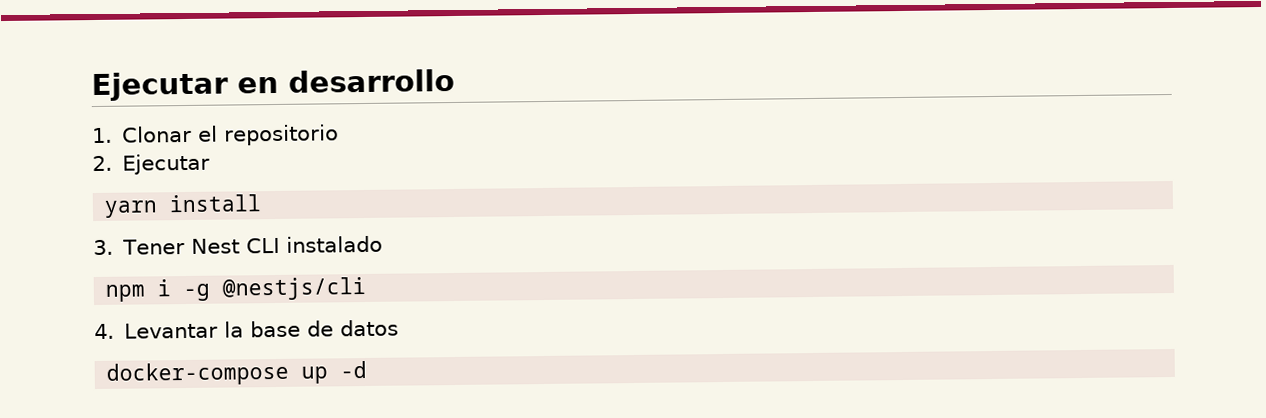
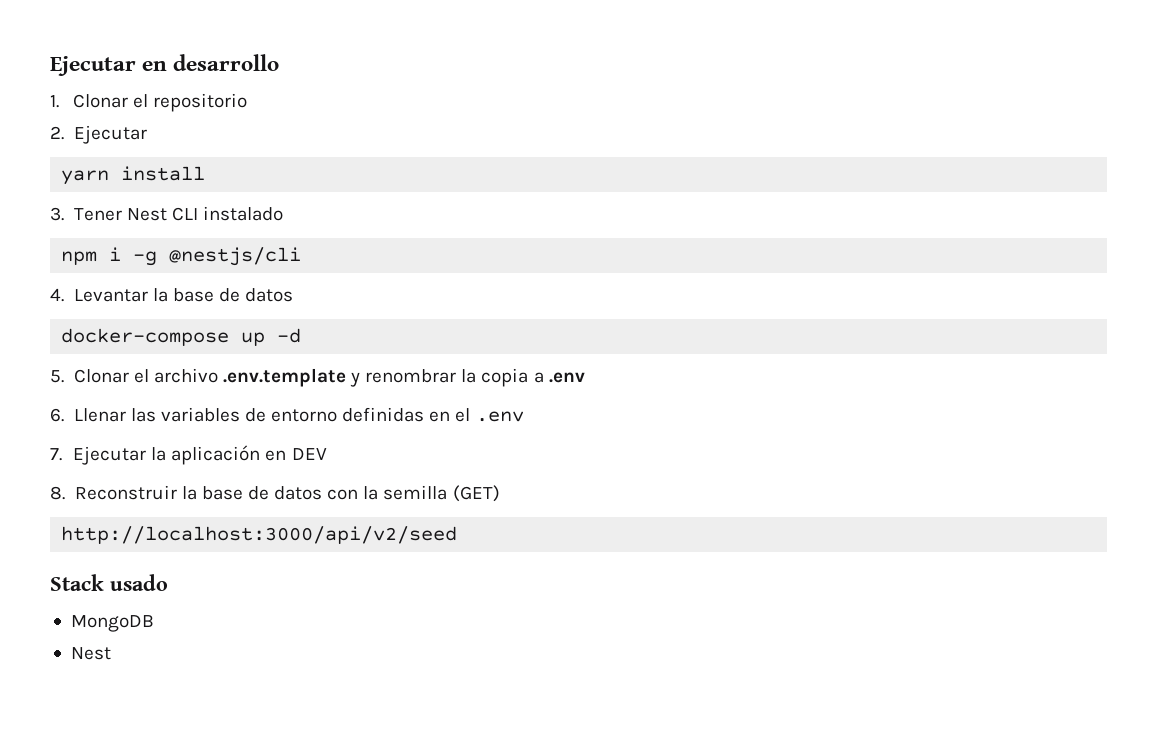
+ 5. Clonar el archivo .env.template y renombrar la copia a .env
+ 6. Llenar las variables de entorno definidas en el .env
+ 7. Ejecutar la aplicación en DEV
+ 8. Reconstruir la base de datos con la semilla (GET)
+ http://localhost:3000/api/v2/seed
+ Stack usado
+ MongoDB
+ Nest

